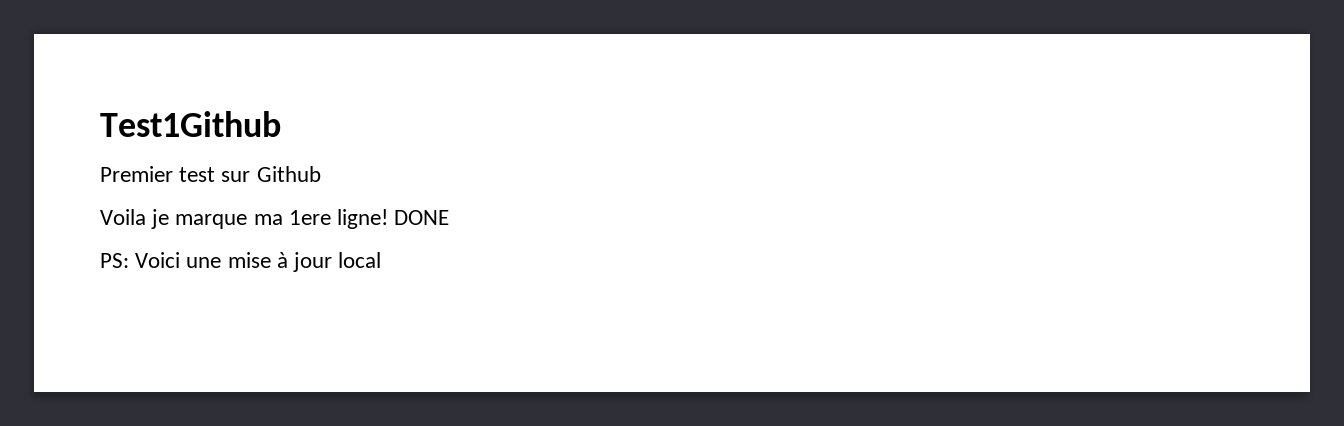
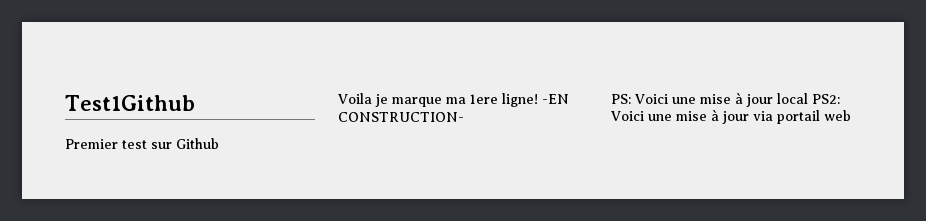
- DONE
+ -EN CONSTRUCTION-
- PS: Voici une mise à jour local
+ PS: Voici une mise à jour local PS2: Voici une mise à jour via portail web

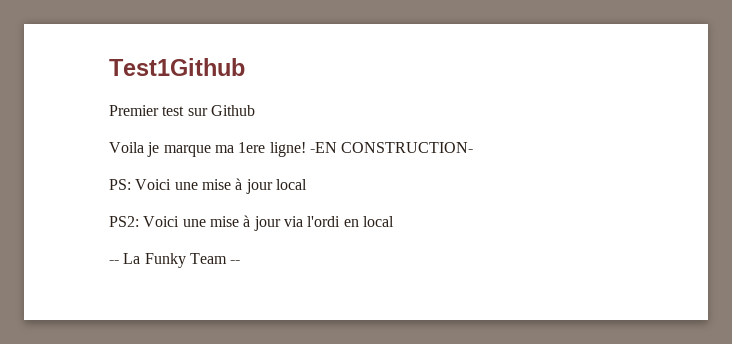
- PS: Voici une mise à jour local PS2: Voici une mise à jour via portail web
+ PS: Voici une mise à jour local
+ PS2: Voici une mise à jour via l'ordi en local
+ -- La Funky Team --

